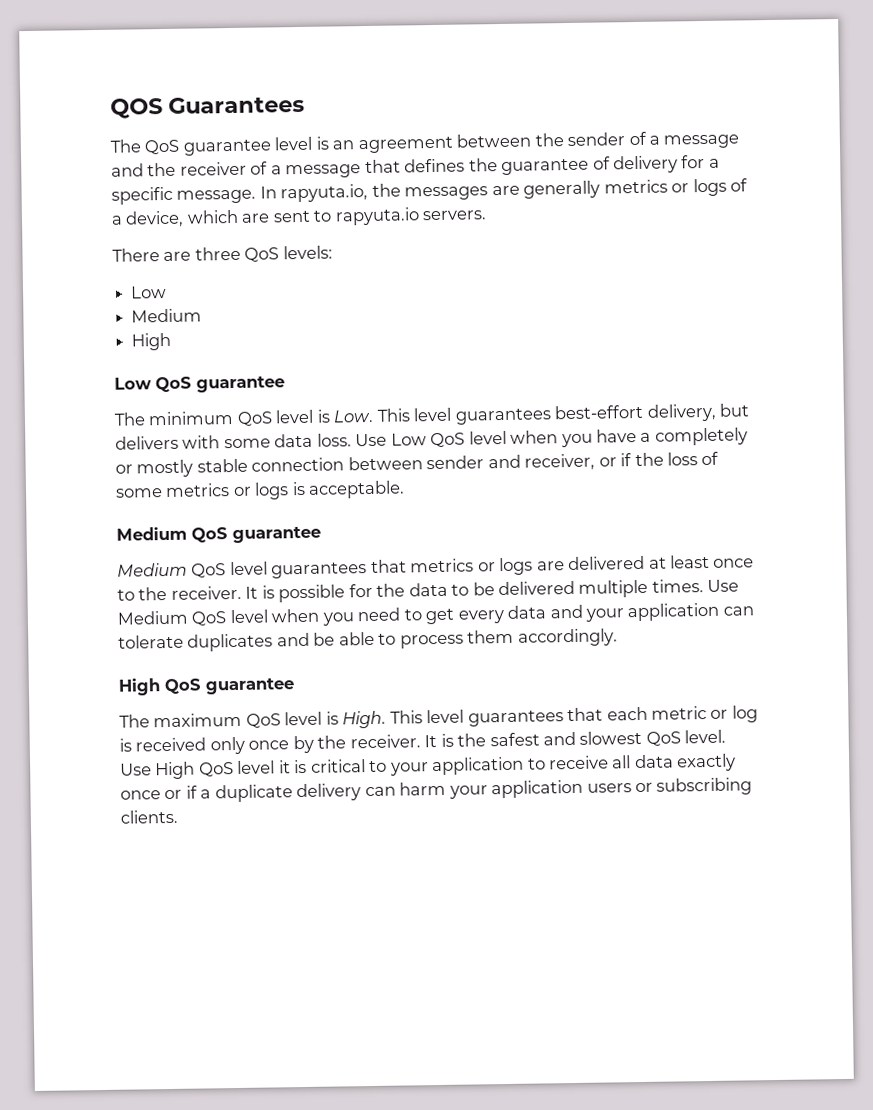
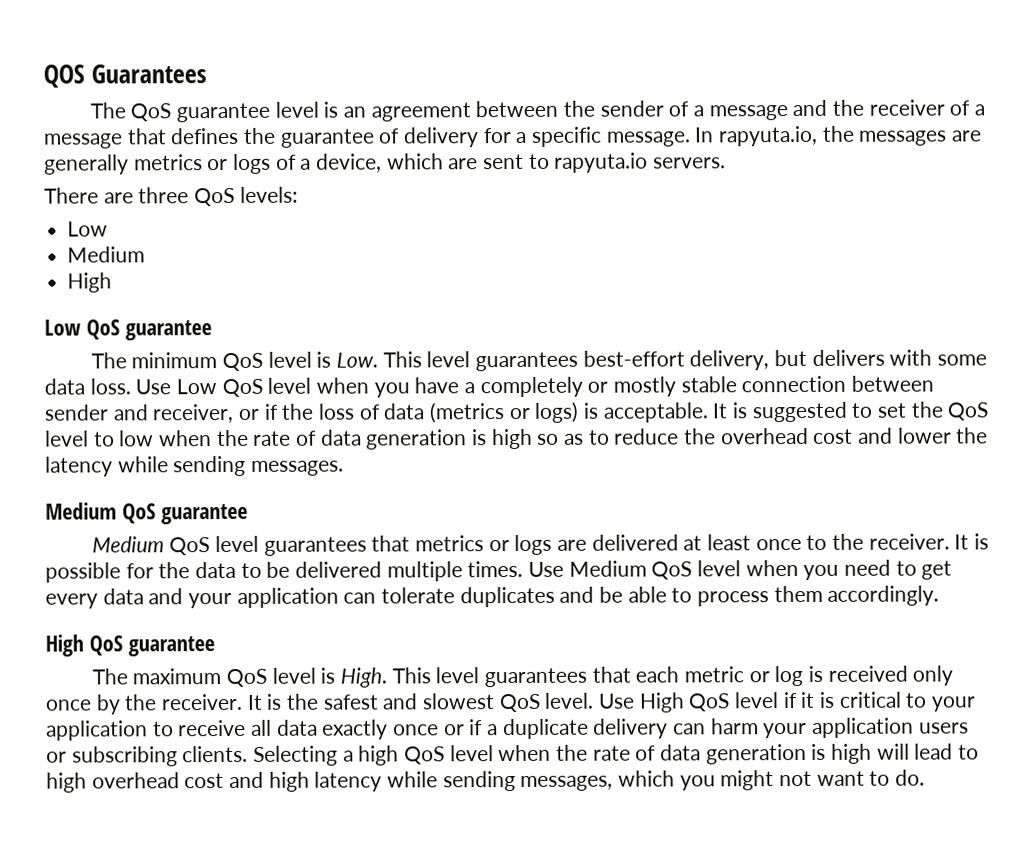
- Use Low QoS level when you have a completely or mostly stable connection between sender and receiver, or if the loss of some metrics or logs is acceptable.
+ Use Low QoS level when you have a completely or mostly stable connection between sender and receiver, or if the loss of data (metrics or logs) is acceptable. It is suggested to set the QoS level to low when the rate of data generation is high so as to reduce the overhead cost and lower the latency while sending messages.
- Use High QoS level it is critical to your application to receive all data exactly once or if a duplicate delivery can harm your application users or subscribing clients.
+ Use High QoS level if it is critical to your application to receive all data exactly once or if a duplicate delivery can harm your application users or subscribing clients.
+ Selecting a high QoS level when the rate of data generation is high will lead to high overhead cost and high latency while sending messages, which you might not want to do.

